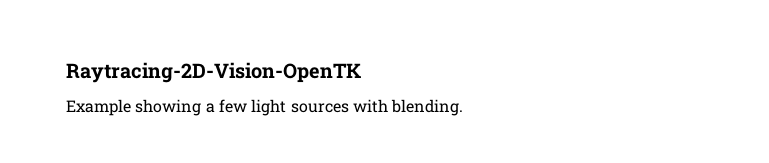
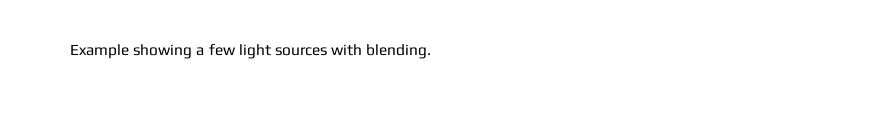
- Raytracing-2D-Vision-OpenTK

